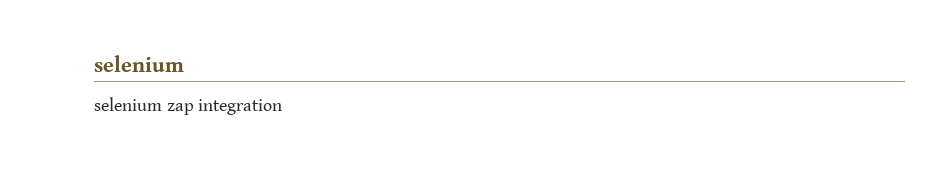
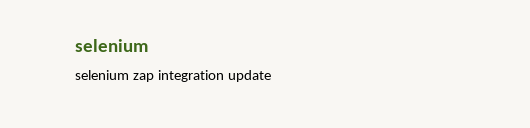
- selenium zap integration
+ selenium zap integration update

